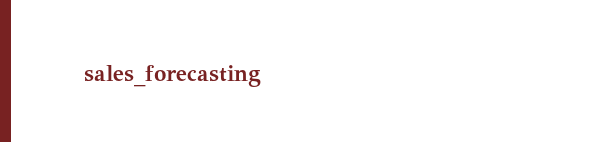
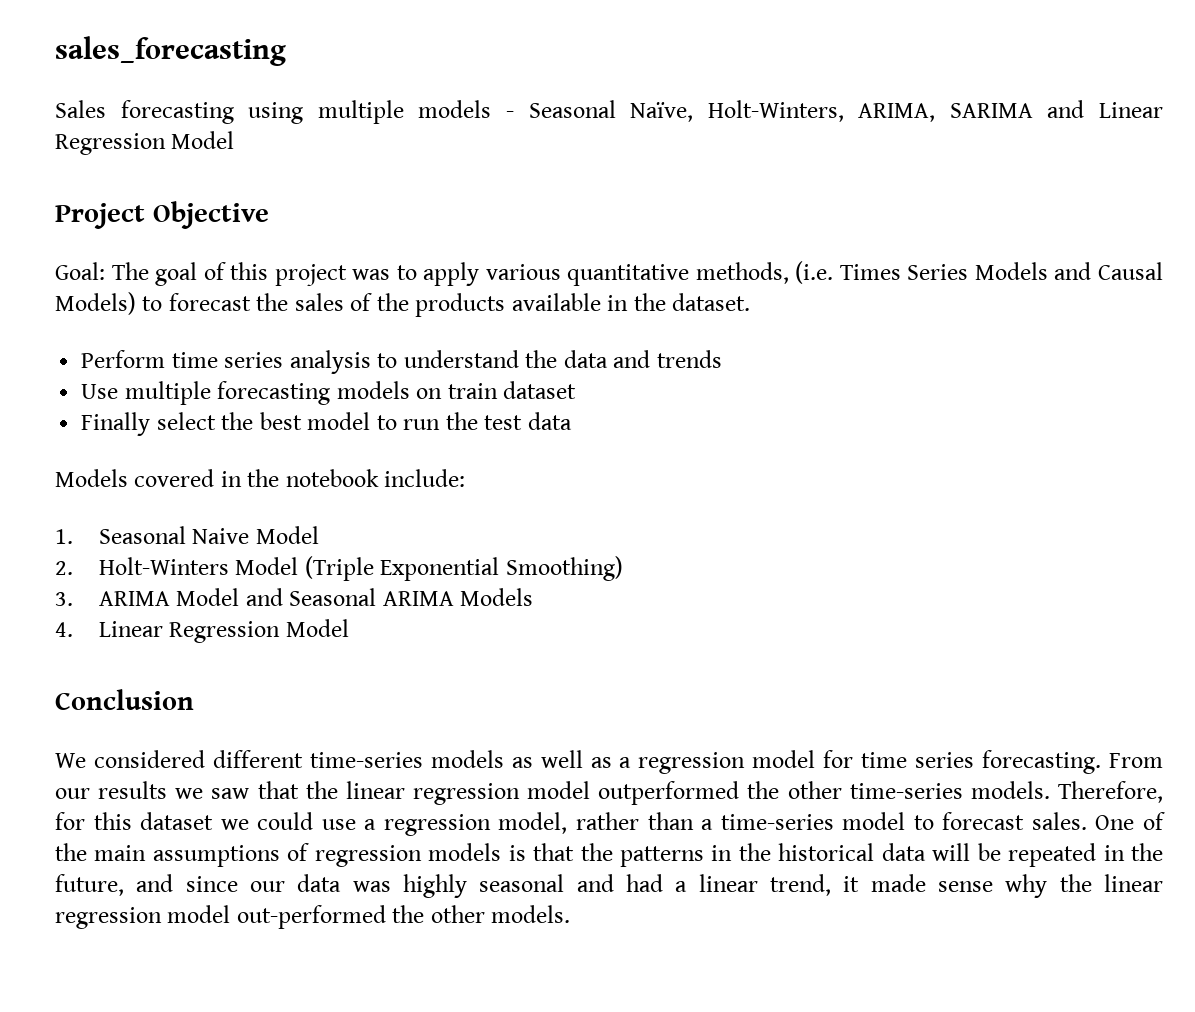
+ Sales forecasting using multiple models - Seasonal Naïve, Holt-Winters, ARIMA, SARIMA and Linear Regression Model
+ Project Objective
+ Goal: The goal of this project was to apply various quantitative methods, (i.e. Times Series Models and Causal Models) to forecast the sales of the products available in the dataset.
+ Perform time series analysis to understand the data and trends
+ Use multiple forecasting models on train dataset
+ Finally select the best model to run the test data
+ Models covered in the notebook include:
+ 1. Seasonal Naive Model
+ 2. Holt-Winters Model (Triple Exponential Smoothing)
+ 3. ARIMA Model and Seasonal ARIMA Models
+ 4. Linear Regression Model
+ Conclusion
+ We considered different time-series models as well as a regression model for time series forecasting. From our results we saw that the linear regression model outperformed the other time-series models. Therefore, for this dataset we could use a regression model, rather than a time-series model to forecast sales. One of the main assumptions of regression models is that the patterns in the historical data will be repeated in the future, and since our data was highly seasonal and had a linear trend, it made sense why the linear regression model out-performed the other models.

